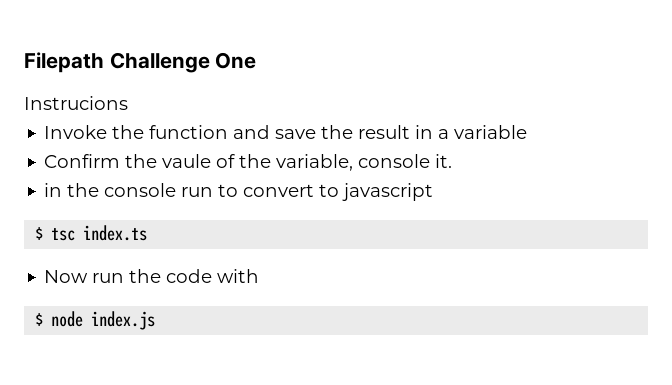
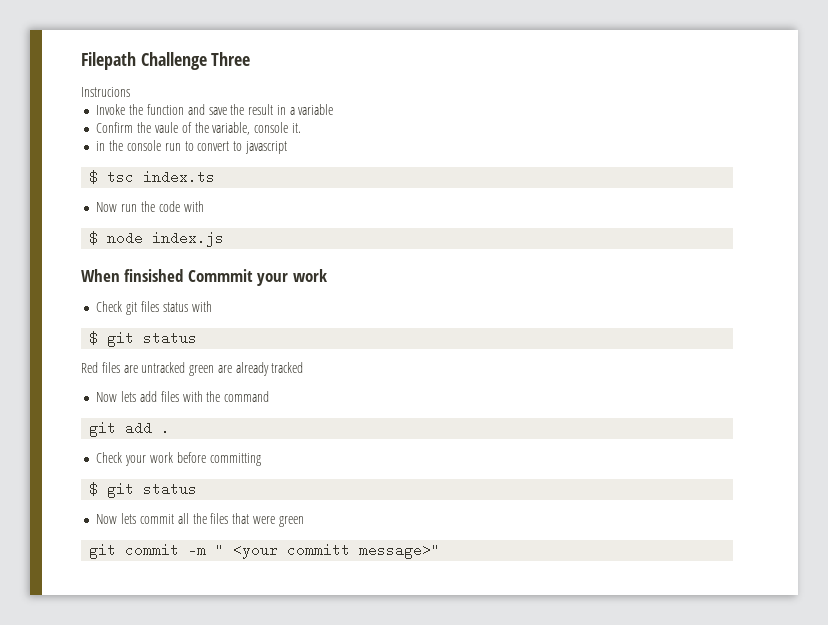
- Filepath Challenge One
+ Filepath Challenge Three
+ When finsished Commmit your work
+ Check git files status with
+ $ git status
+ Red files are untracked green are already tracked
+ Now lets add files with the command
+ git add .
+ Check your work before committing
+ $ git status
+ Now lets commit all the files that were green
+ git commit -m " <your committ message>"

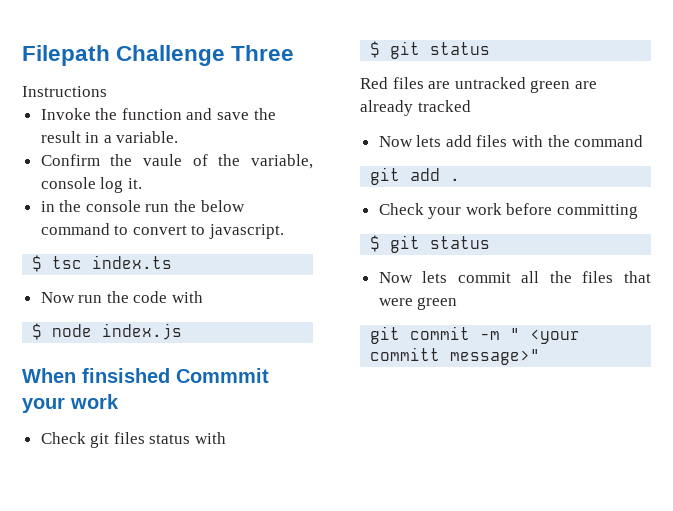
- Instrucions
+ Instructions
- Invoke the function and save the result in a variable
+ Invoke the function and save the result in a variable.
- Confirm the vaule of the variable, console it.
+ Confirm the vaule of the variable, console log it.
- in the console run to convert to javascript
+ in the console run the below command to convert to javascript.

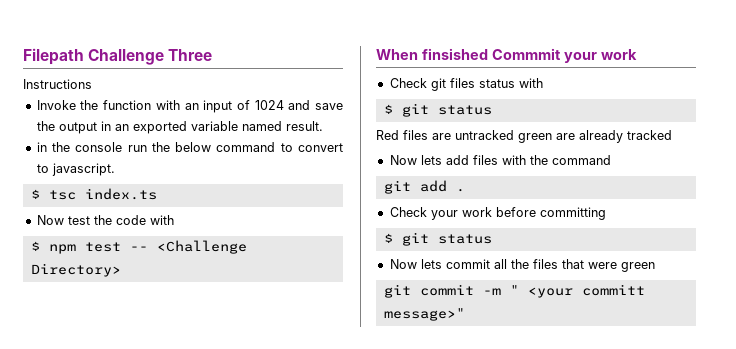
- Invoke the function and save the result in a variable.
- Confirm the vaule of the variable, console log it.
+ Invoke the function with an input of 1024 and save the output in an exported variable named result.
- Now run the code with
+ Now test the code with
- $ node index.js
+ $ npm test -- <Challenge Directory>

